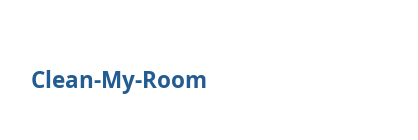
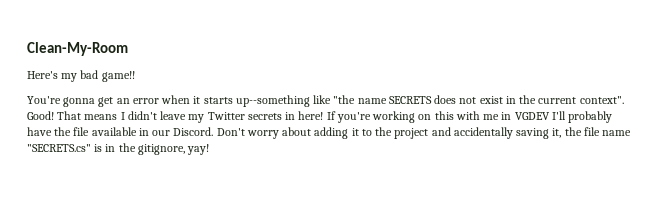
+ Here's my bad game!!
+ You're gonna get an error when it starts up--something like "the name SECRETS does not exist in the current context". Good! That means I didn't leave my Twitter secrets in here! If you're working on this with me in VGDEV I'll probably have the file available in our Discord. Don't worry about adding it to the project and accidentally saving it, the file name "SECRETS.cs" is in the gitignore, yay!

